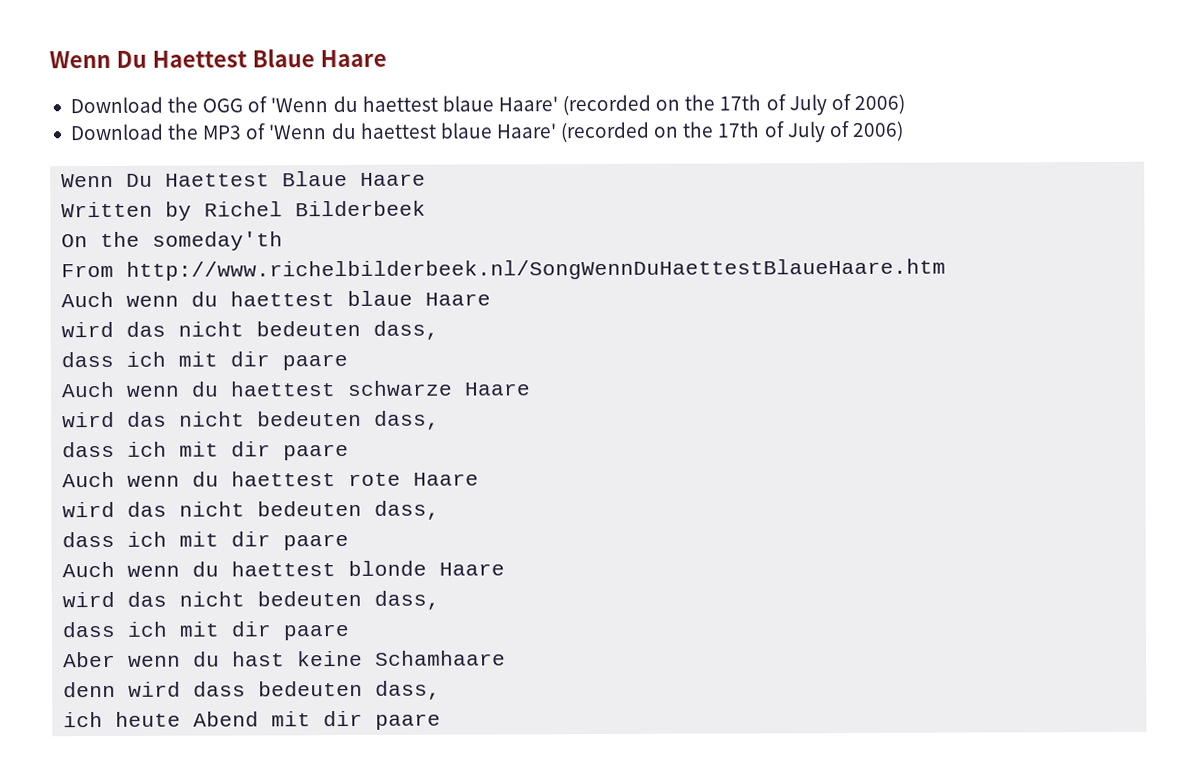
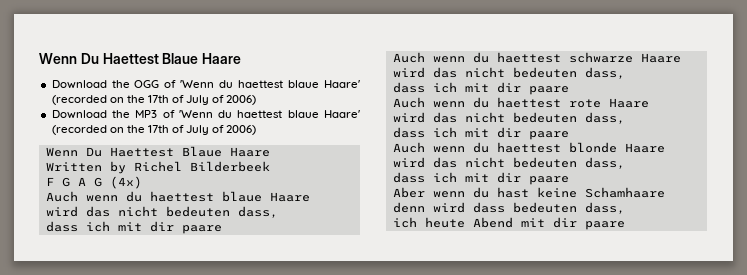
- On the someday'th
- From http://www.richelbilderbeek.nl/SongWennDuHaettestBlaueHaare.htm
+ F G A G (4x)

